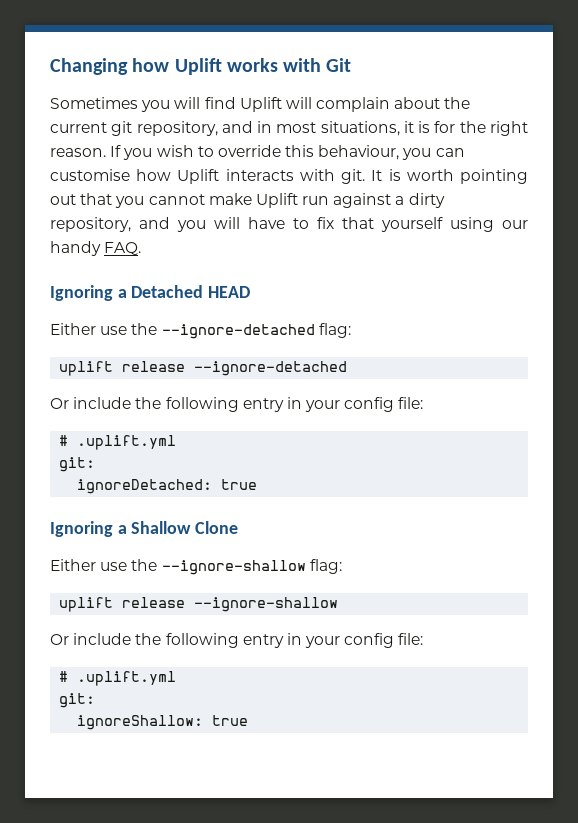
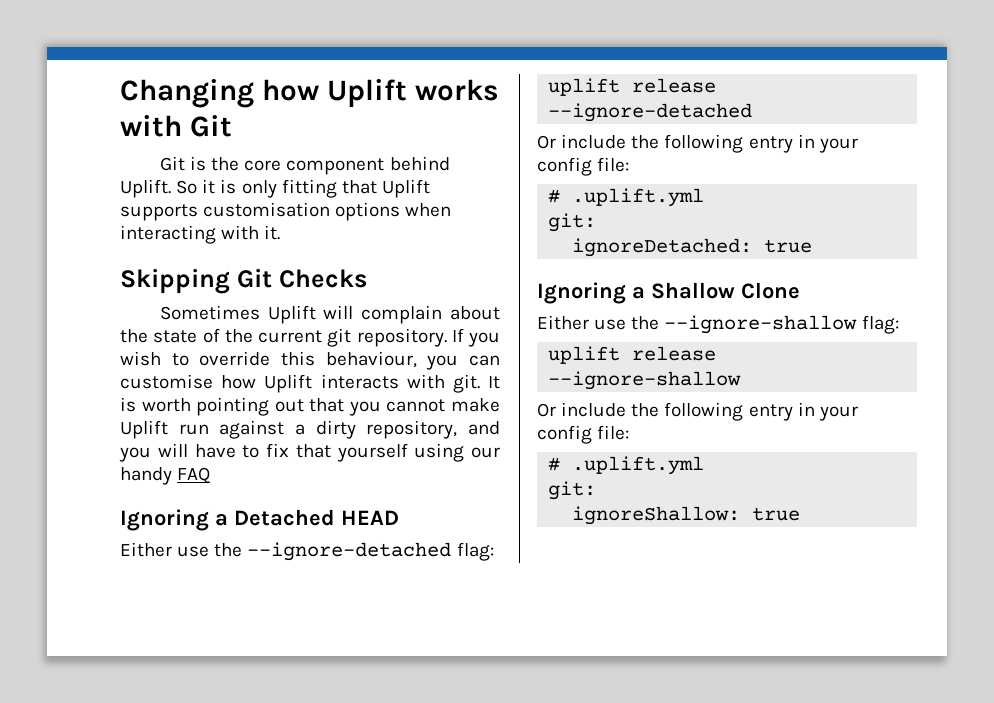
- Sometimes you will find Uplift will complain about the current git repository, and in most situations, it is for the right reason.
+ Git is the core component behind Uplift. So it is only fitting that Uplift supports customisation options when interacting with it.
+ Skipping Git Checks
+ Sometimes Uplift will complain about the state of the current git repository.
- It is worth pointing out that you cannot make Uplift run against a dirty repository, and you will have to fix that yourself using our handy FAQ.
+ It is worth pointing out that you cannot make Uplift run against a dirty repository, and you will have to fix that yourself using our handy FAQ

